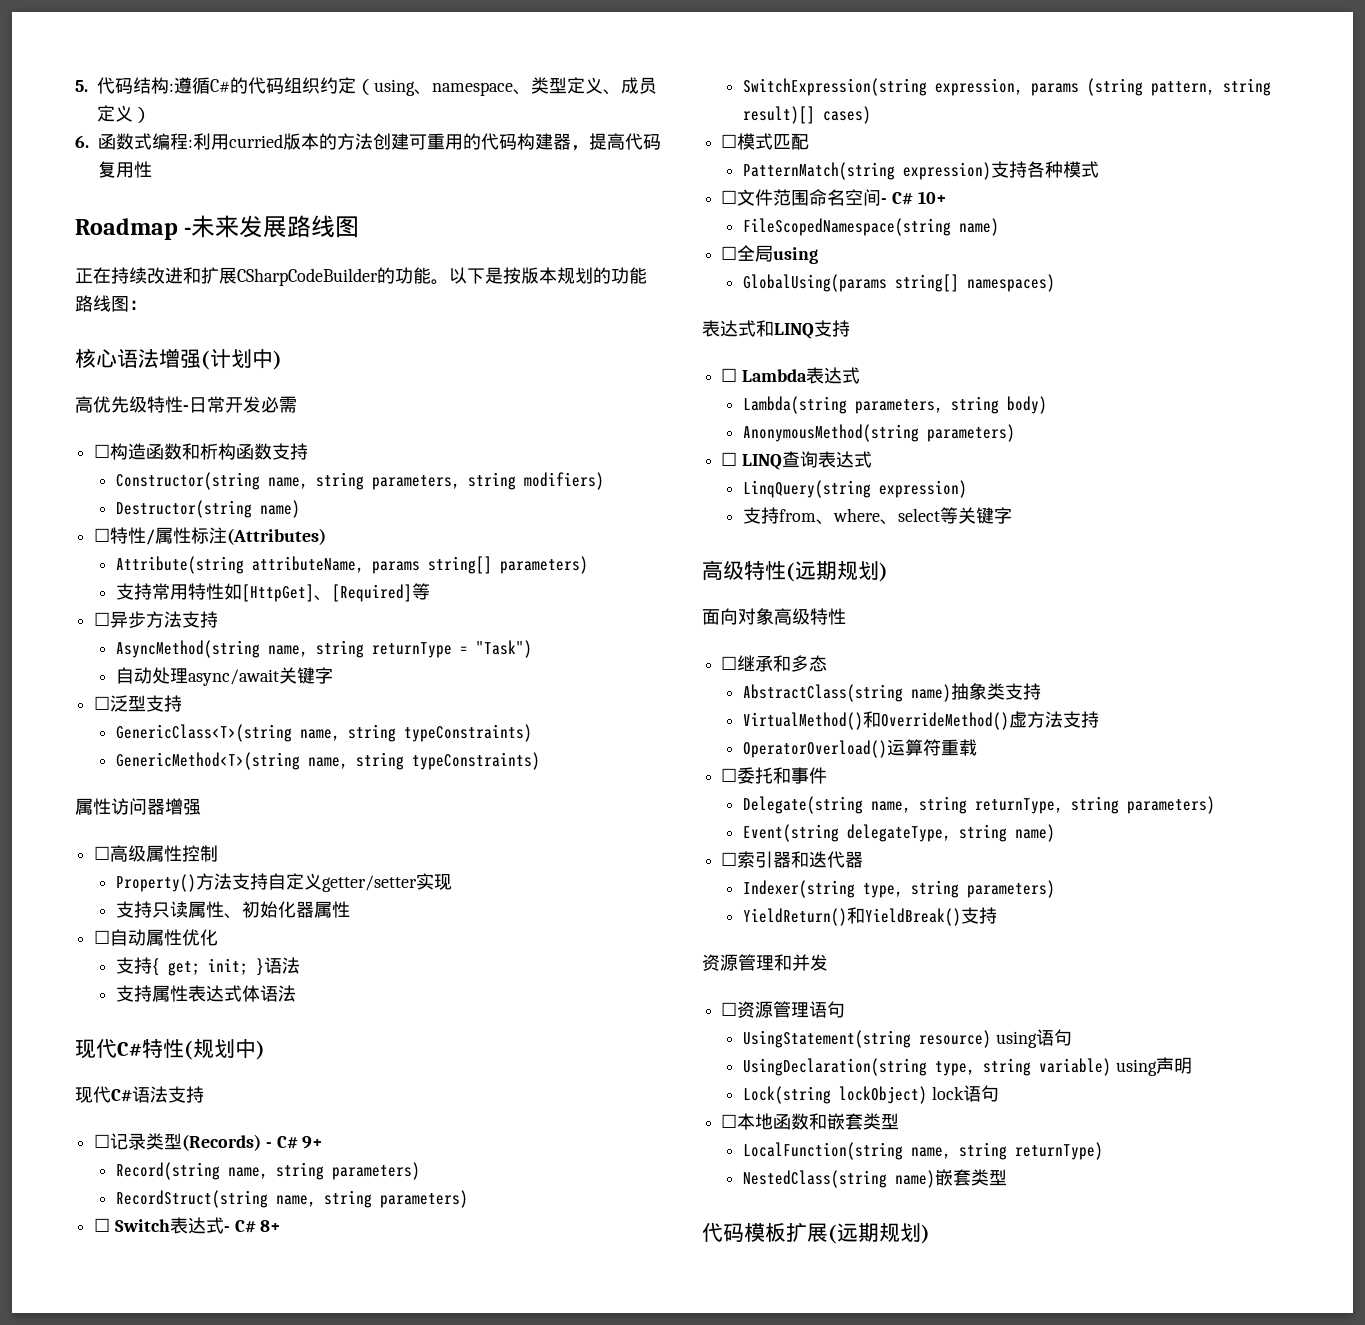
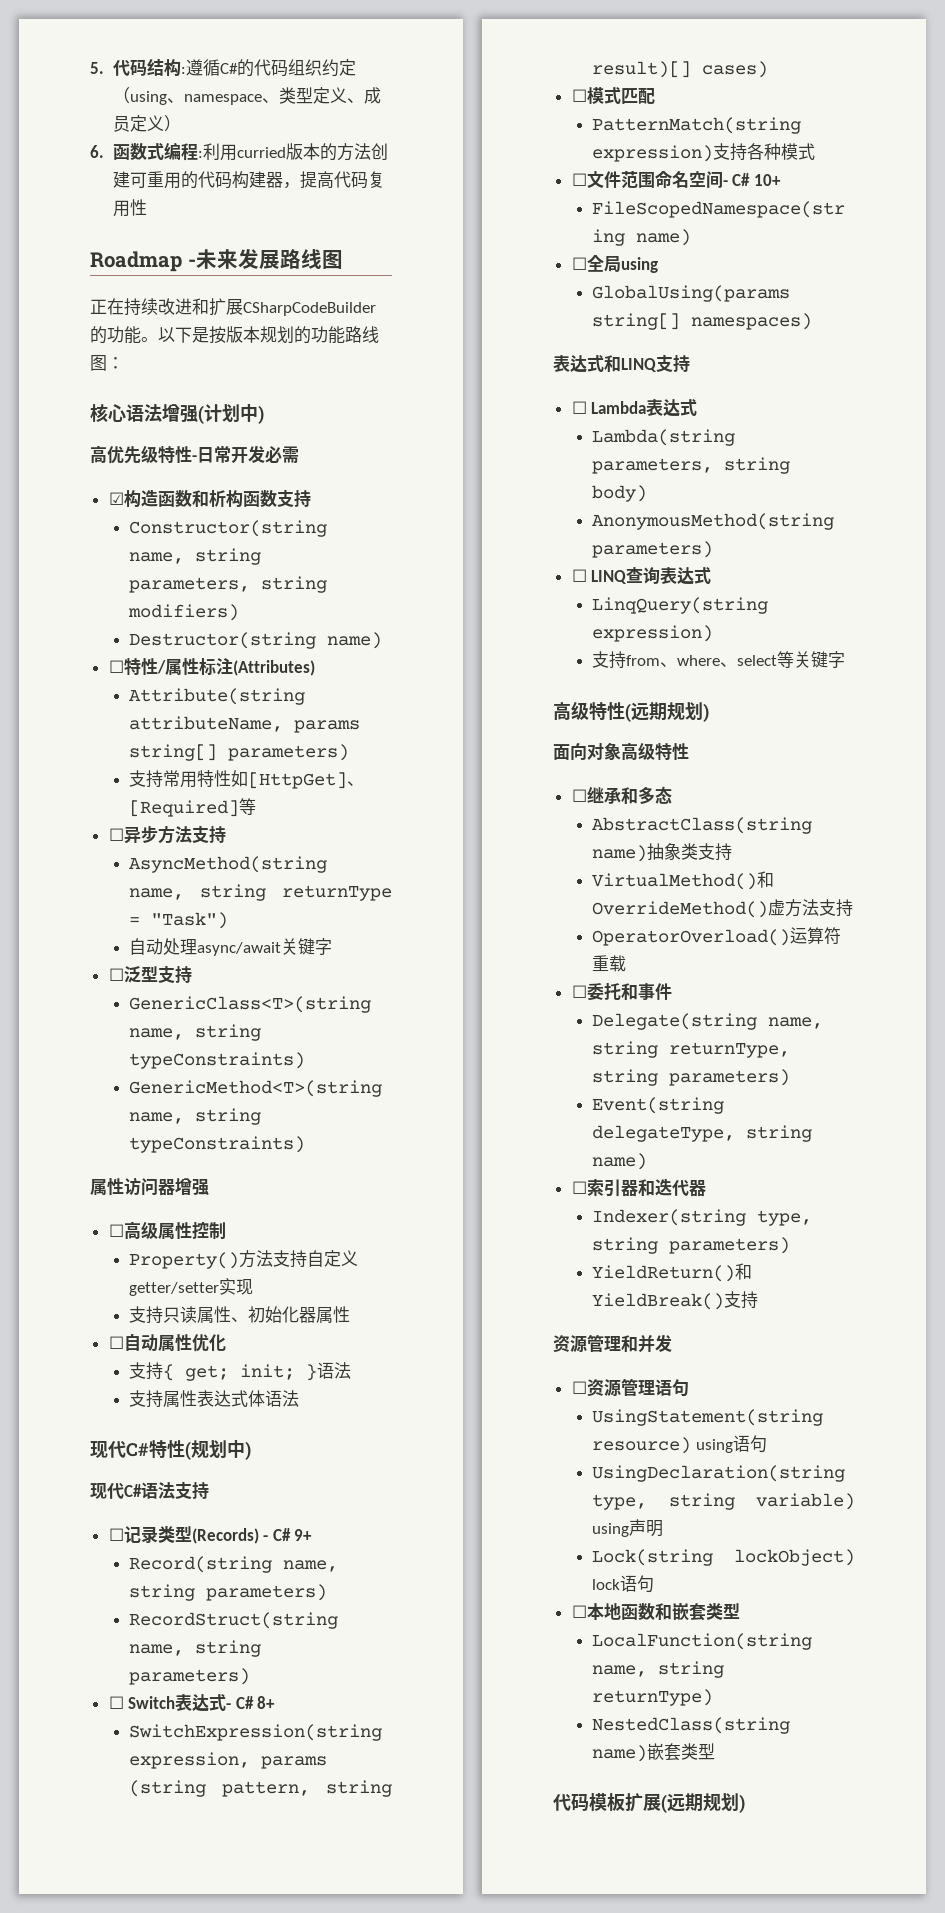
- ☐构造函数和析构函数支持
+ ☑构造函数和析构函数支持

